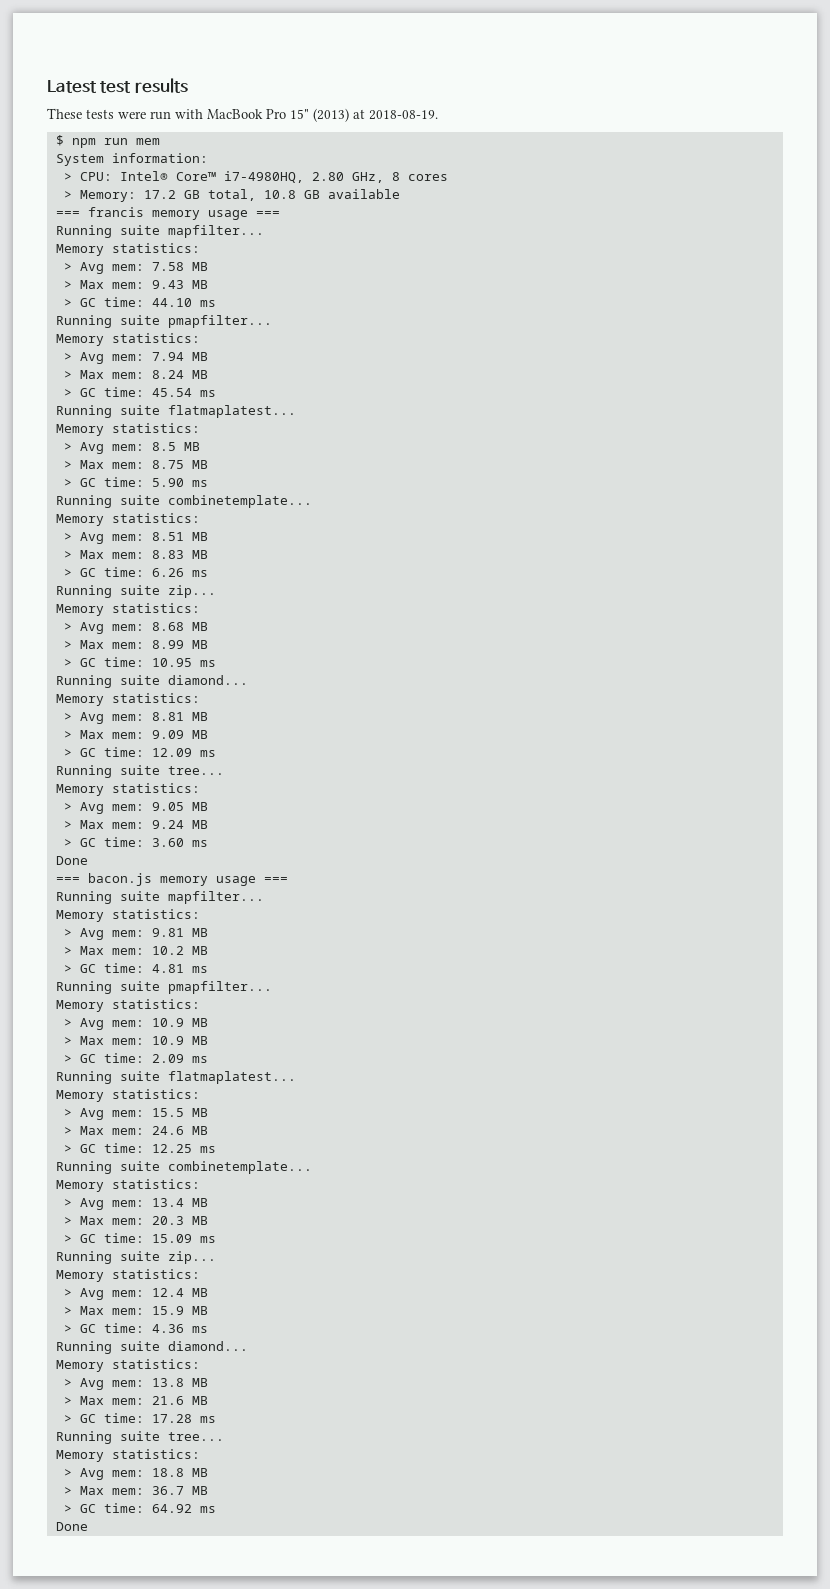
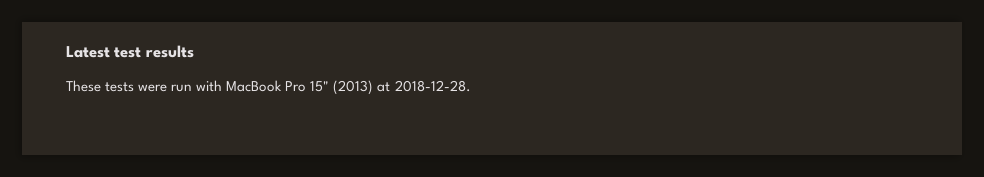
- These tests were run with MacBook Pro 15" (2013) at 2018-08-19.
- $ npm run mem
- System information:
- > CPU: Intel® Core™ i7-4980HQ, 2.80 GHz, 8 cores
- > Memory: 17.2 GB total, 10.8 GB available
- === francis memory usage ===
- Running suite mapfilter...
- Memory statistics:
- > Avg mem: 7.58 MB
- > Max mem: 9.43 MB
- > GC time: 44.10 ms
- Running suite pmapfilter...
- Memory statistics:
- > Avg mem: 7.94 MB
- > Max mem: 8.24 MB
- > GC time: 45.54 ms
- Running suite flatmaplatest...
- Memory statistics:
- > Avg mem: 8.5 MB
- > Max mem: 8.75 MB
- > GC time: 5.90 ms
- Running suite combinetemplate...
- Memory statistics:
- > Avg mem: 8.51 MB
- > Max mem: 8.83 MB
- > GC time: 6.26 ms
- Running suite zip...
- Memory statistics:
- > Avg mem: 8.68 MB
- > Max mem: 8.99 MB
- > GC time: 10.95 ms
- Running suite diamond...
- Memory statistics:
- > Avg mem: 8.81 MB
- > Max mem: 9.09 MB
- > GC time: 12.09 ms
- Running suite tree...
- Memory statistics:
- > Avg mem: 9.05 MB
- > Max mem: 9.24 MB
- > GC time: 3.60 ms
- Done
- === bacon.js memory usage ===
- Running suite mapfilter...
- Memory statistics:
- > Avg mem: 9.81 MB
- > Max mem: 10.2 MB
- > GC time: 4.81 ms
- Running suite pmapfilter...
- Memory statistics:
- > Avg mem: 10.9 MB
- > Max mem: 10.9 MB
- > GC time: 2.09 ms
- Running suite flatmaplatest...
- Memory statistics:
- > Avg mem: 15.5 MB
- > Max mem: 24.6 MB
- > GC time: 12.25 ms
- Running suite combinetemplate...
- Memory statistics:
- > Avg mem: 13.4 MB
- > Max mem: 20.3 MB
- > GC time: 15.09 ms
- Running suite zip...
- Memory statistics:
- > Avg mem: 12.4 MB
- > Max mem: 15.9 MB
- > GC time: 4.36 ms
- Running suite diamond...
- Memory statistics:
- > Avg mem: 13.8 MB
- > Max mem: 21.6 MB
- > GC time: 17.28 ms
- Running suite tree...
- Memory statistics:
- > Avg mem: 18.8 MB
- > Max mem: 36.7 MB
- > GC time: 64.92 ms
- Done
+ These tests were run with MacBook Pro 15" (2013) at 2018-12-28.

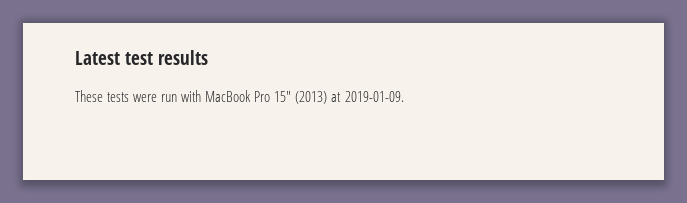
- These tests were run with MacBook Pro 15" (2013) at 2018-12-28.
+ These tests were run with MacBook Pro 15" (2013) at 2019-01-09.

